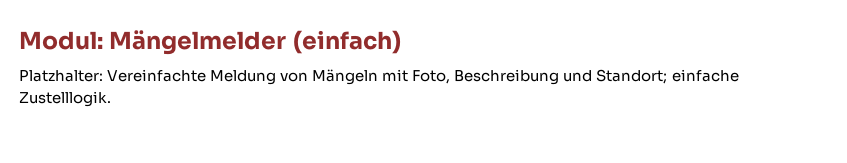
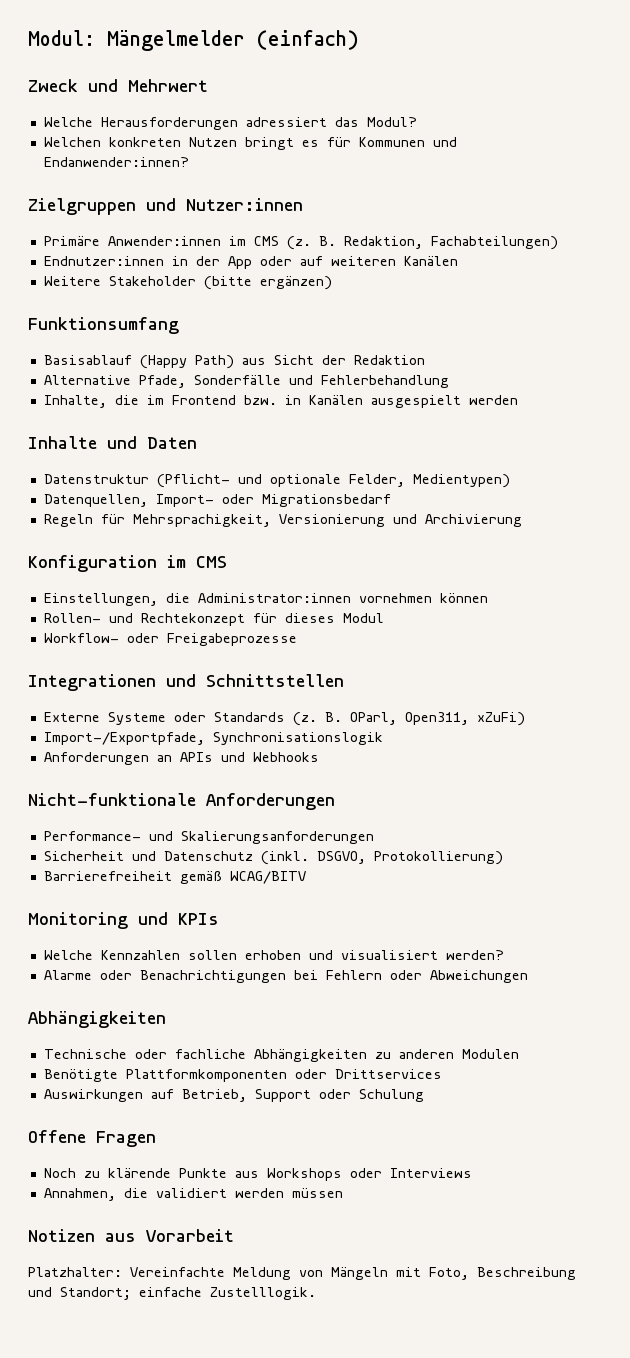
+ Zweck und Mehrwert
+ Welche Herausforderungen adressiert das Modul?
+ Welchen konkreten Nutzen bringt es für Kommunen und Endanwender:innen?
+ Zielgruppen und Nutzer:innen
+ Primäre Anwender:innen im CMS (z. B. Redaktion, Fachabteilungen)
+ Endnutzer:innen in der App oder auf weiteren Kanälen
+ Weitere Stakeholder (bitte ergänzen)
+ Funktionsumfang
+ Basisablauf (Happy Path) aus Sicht der Redaktion
+ Alternative Pfade, Sonderfälle und Fehlerbehandlung
+ Inhalte, die im Frontend bzw. in Kanälen ausgespielt werden
+ Inhalte und Daten
+ Datenstruktur (Pflicht- und optionale Felder, Medientypen)
+ Datenquellen, Import- oder Migrationsbedarf
+ Regeln für Mehrsprachigkeit, Versionierung und Archivierung
+ Konfiguration im CMS
+ Einstellungen, die Administrator:innen vornehmen können
+ Rollen- und Rechtekonzept für dieses Modul
+ Workflow- oder Freigabeprozesse
+ Integrationen und Schnittstellen
+ Externe Systeme oder Standards (z. B. OParl, Open311, xZuFi)
+ Import-/Exportpfade, Synchronisationslogik
+ Anforderungen an APIs und Webhooks
+ Nicht-funktionale Anforderungen
+ Performance- und Skalierungsanforderungen
+ Sicherheit und Datenschutz (inkl. DSGVO, Protokollierung)
+ Barrierefreiheit gemäß WCAG/BITV
+ Monitoring und KPIs
+ Welche Kennzahlen sollen erhoben und visualisiert werden?
+ Alarme oder Benachrichtigungen bei Fehlern oder Abweichungen
+ Abhängigkeiten
+ Technische oder fachliche Abhängigkeiten zu anderen Modulen
+ Benötigte Plattformkomponenten oder Drittservices
+ Auswirkungen auf Betrieb, Support oder Schulung
+ Offene Fragen
+ Noch zu klärende Punkte aus Workshops oder Interviews
+ Annahmen, die validiert werden müssen
+ Notizen aus Vorarbeit

